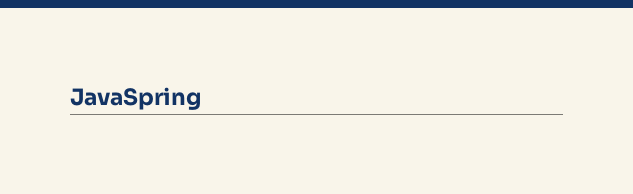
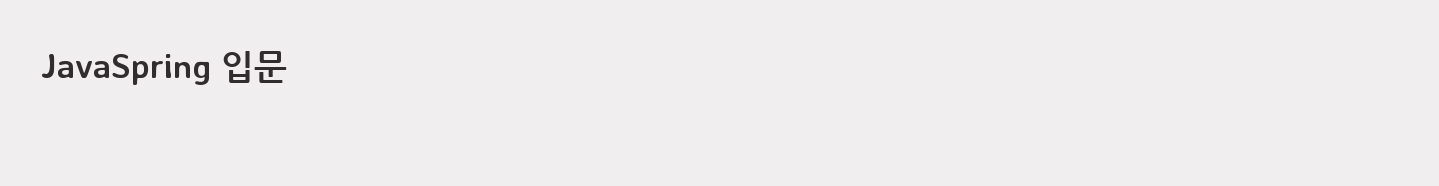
- JavaSpring
+ JavaSpring 입문

